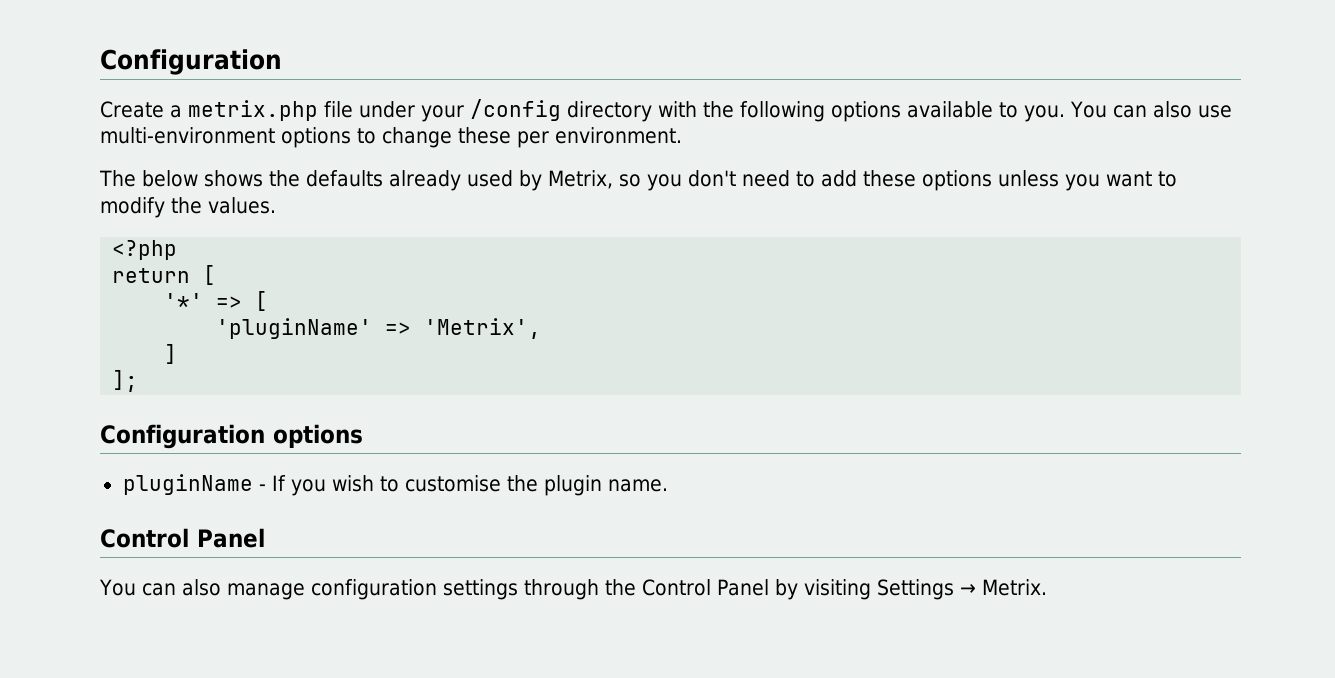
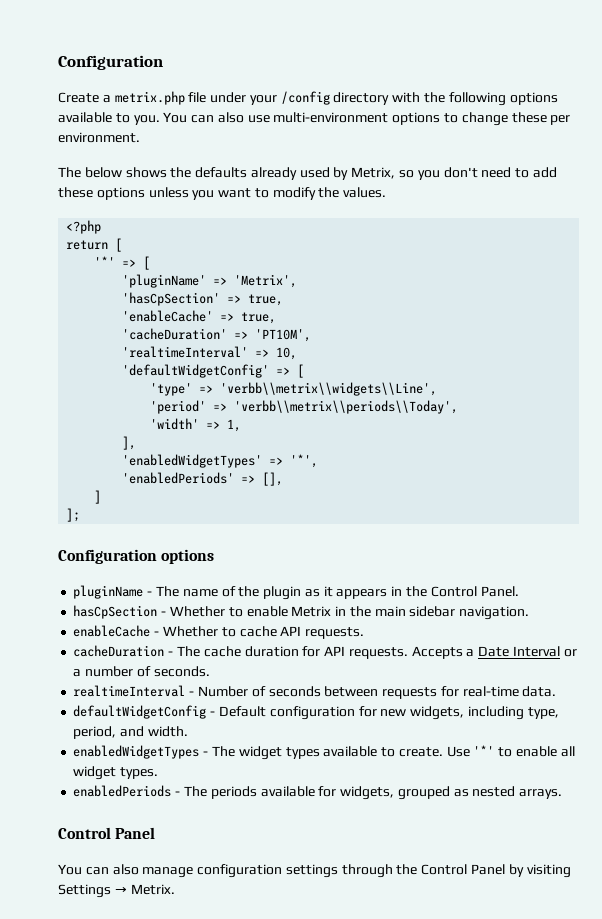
+ 'hasCpSection' => true,
+ 'enableCache' => true,
+ 'cacheDuration' => 'PT10M',
+ 'realtimeInterval' => 10,
+ 'defaultWidgetConfig' => [
+ 'type' => 'verbb\\metrix\\widgets\\Line',
+ 'period' => 'verbb\\metrix\\periods\\Today',
+ 'width' => 1,
+ ],
+ 'enabledWidgetTypes' => '*',
+ 'enabledPeriods' => [],
- pluginName - If you wish to customise the plugin name.
+ pluginName - The name of the plugin as it appears in the Control Panel.
+ hasCpSection - Whether to enable Metrix in the main sidebar navigation.
+ enableCache - Whether to cache API requests.
+ cacheDuration - The cache duration for API requests. Accepts a Date Interval or a number of seconds.
+ realtimeInterval - Number of seconds between requests for real-time data.
+ defaultWidgetConfig - Default configuration for new widgets, including type, period, and width.
+ enabledWidgetTypes - The widget types available to create. Use '*' to enable all widget types.
+ enabledPeriods - The periods available for widgets, grouped as nested arrays.

